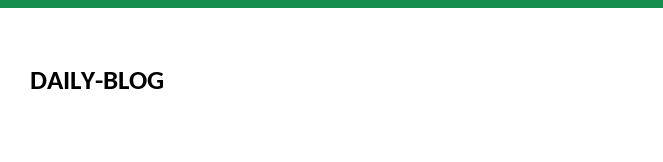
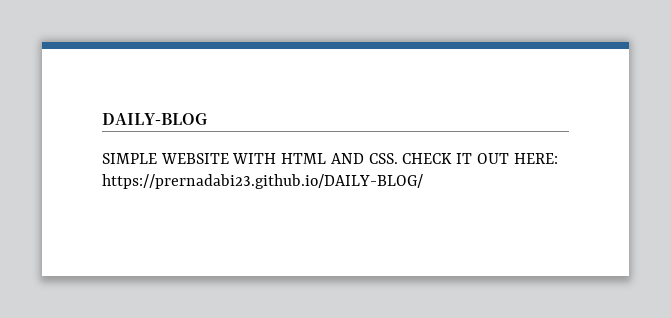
+ SIMPLE WEBSITE WITH HTML AND CSS. CHECK IT OUT HERE: https://prernadabi23.github.io/DAILY-BLOG/

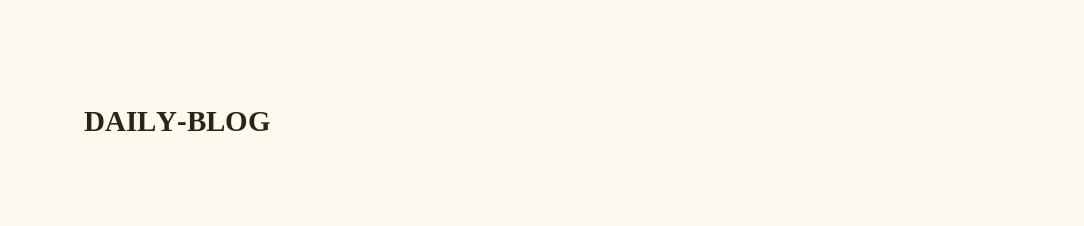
- SIMPLE WEBSITE WITH HTML AND CSS. CHECK IT OUT HERE: https://prernadabi23.github.io/DAILY-BLOG/

